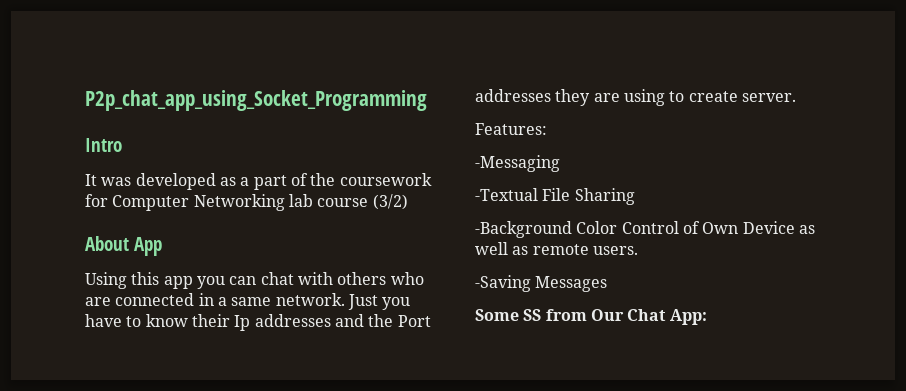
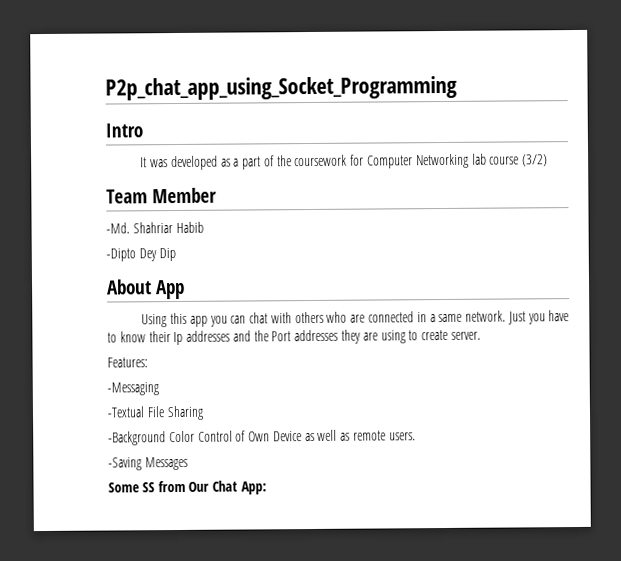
+ Team Member
+ -Md. Shahriar Habib
+ -Dipto Dey Dip

